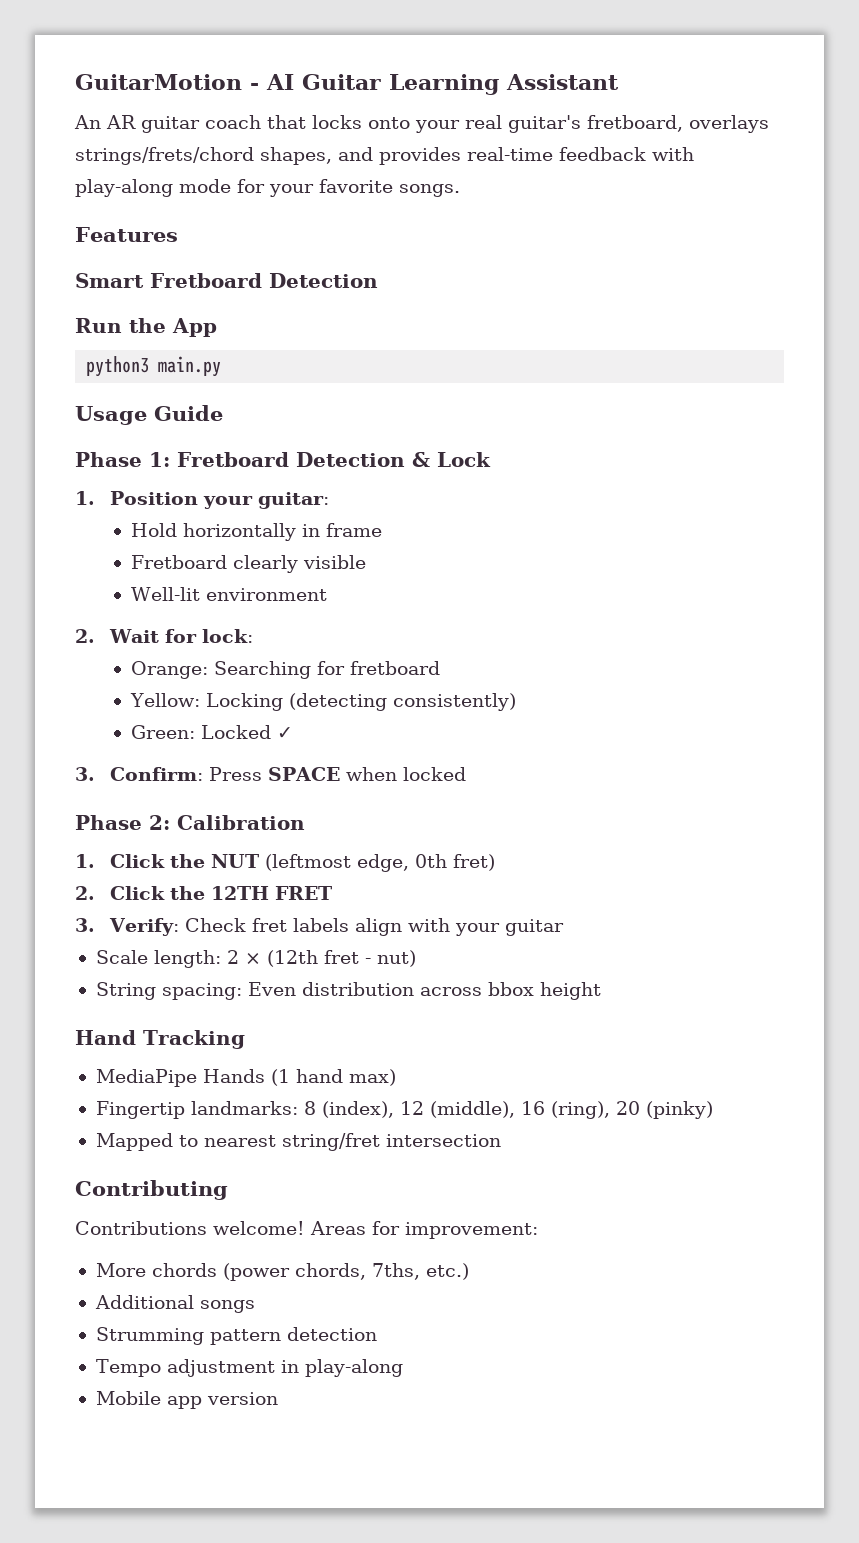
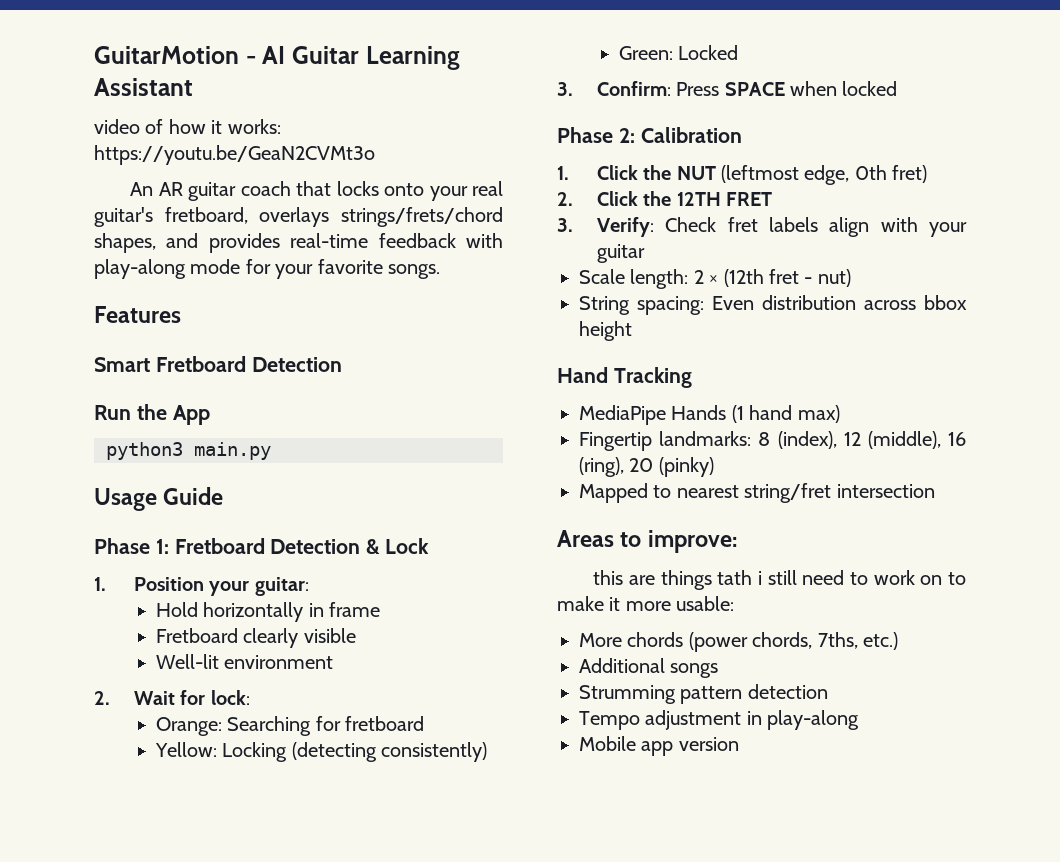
+ video of how it works: https://youtu.be/GeaN2CVMt3o
- Green: Locked ✓
+ Green: Locked
- Contributing
- Contributions welcome! Areas for improvement:
+ Areas to improve:
+ this are things tath i still need to work on to make it more usable:

